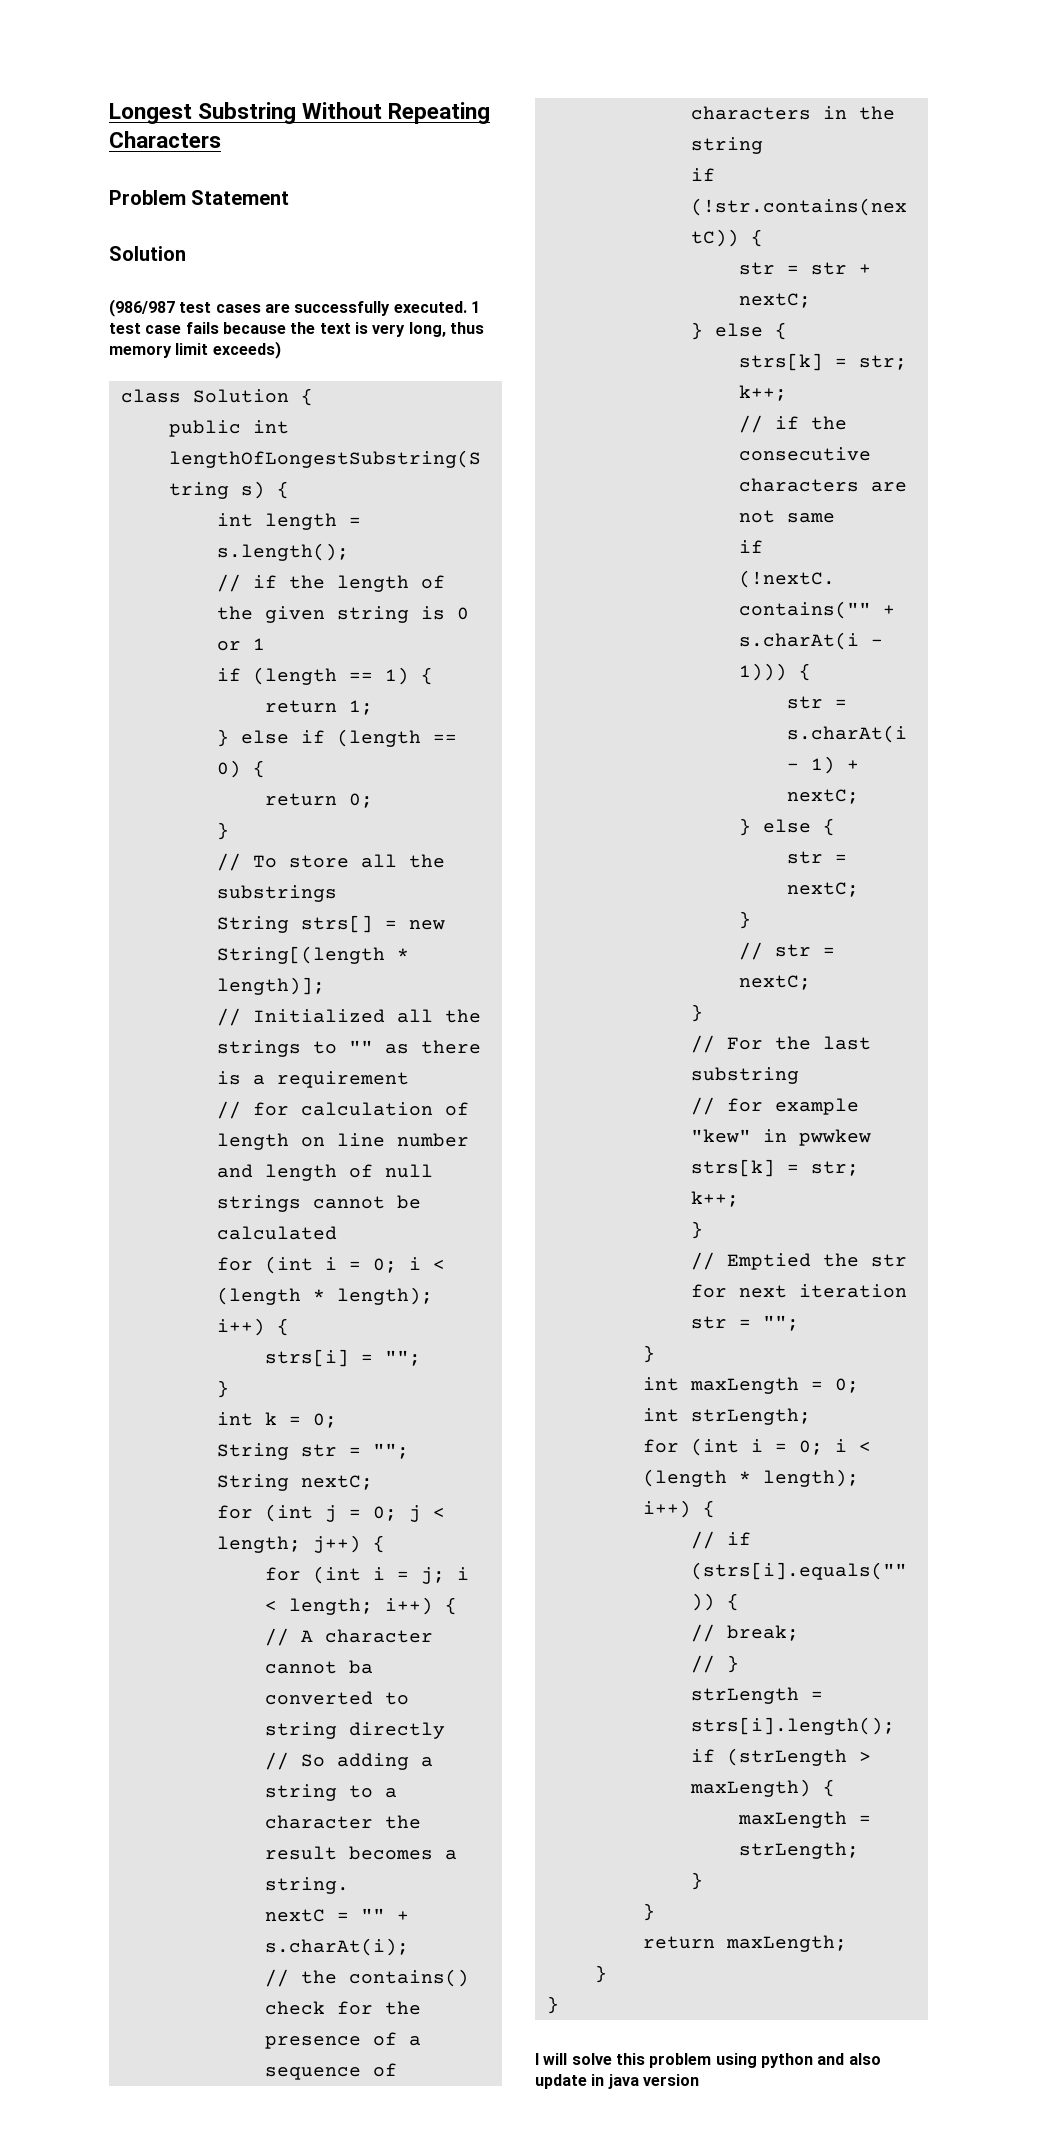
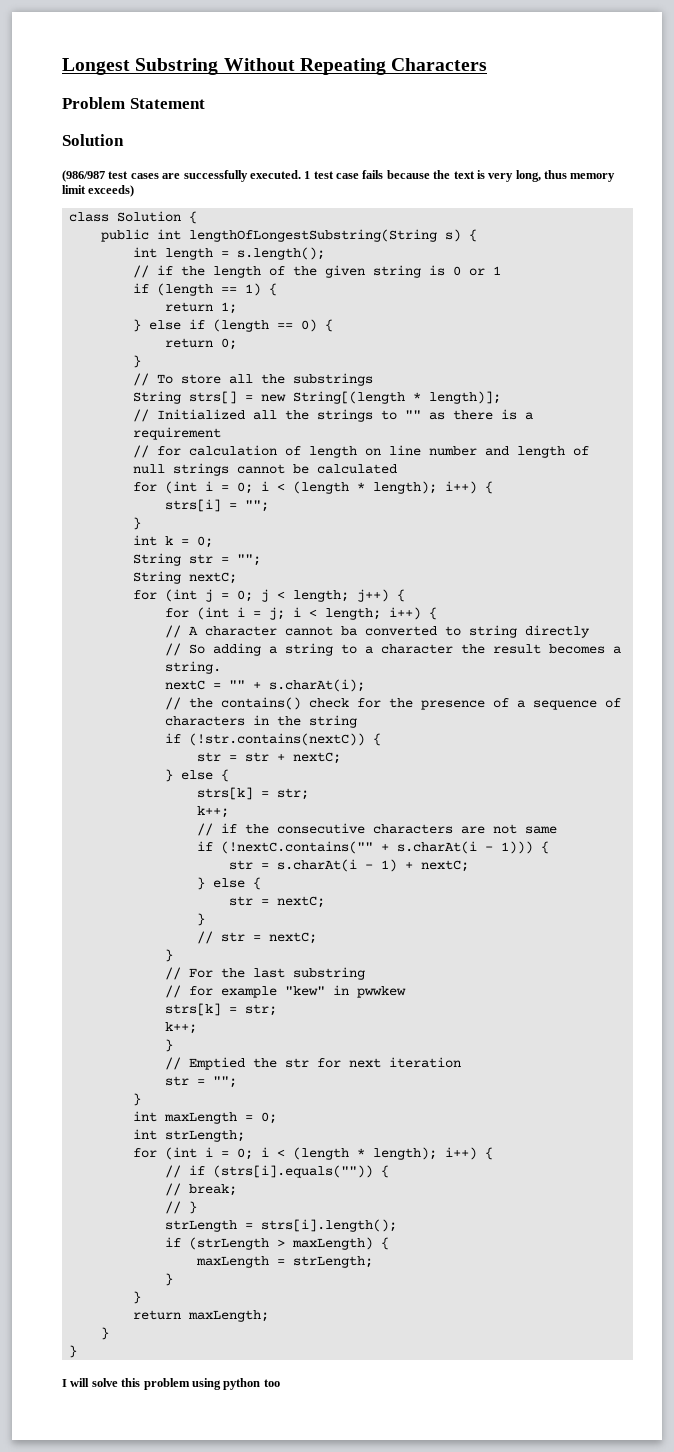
- I will solve this problem using python and also update in java version
+ I will solve this problem using python too

